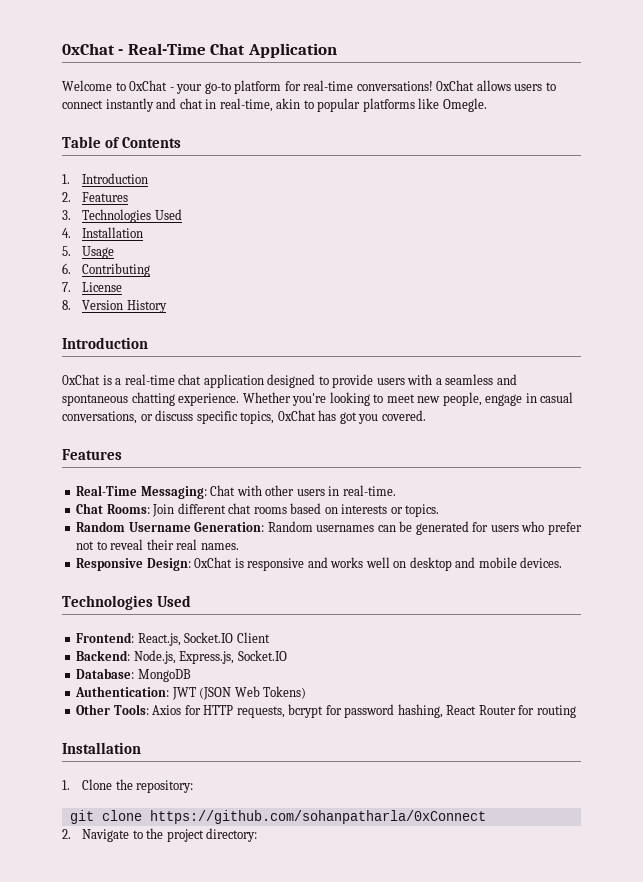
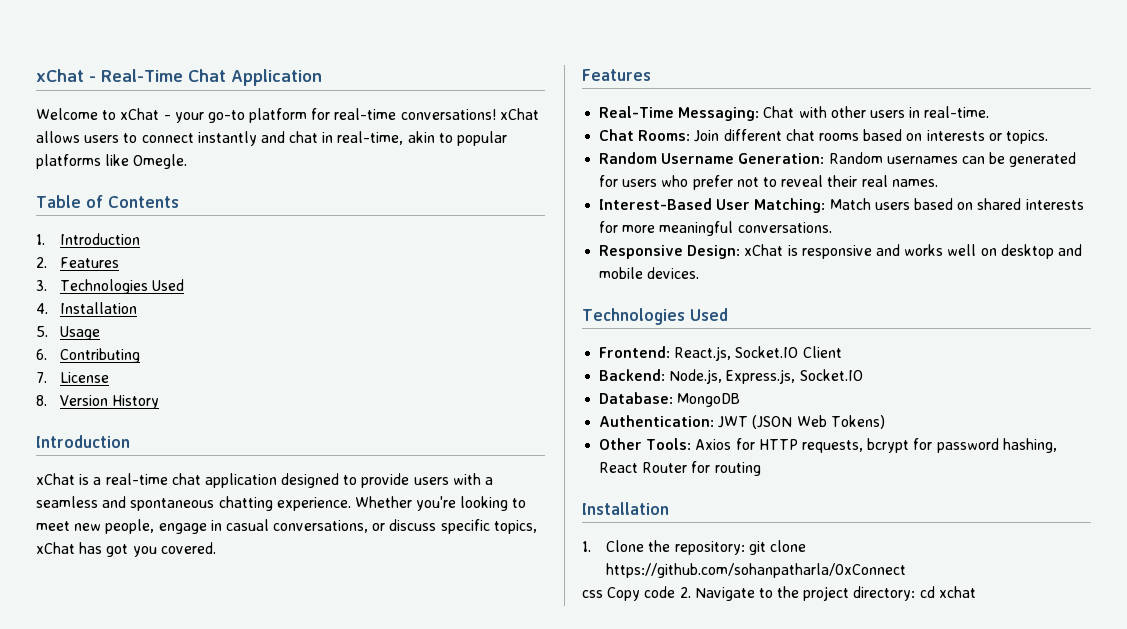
- 0xChat - Real-Time Chat Application
+ xChat - Real-Time Chat Application
- Welcome to 0xChat - your go-to platform for real-time conversations! 0xChat allows users to connect instantly and chat in real-time, akin to popular platforms like Omegle.
+ Welcome to xChat - your go-to platform for real-time conversations! xChat allows users to connect instantly and chat in real-time, akin to popular platforms like Omegle.
- 0xChat is a real-time chat application designed to provide users with a seamless and spontaneous chatting experience.
+ xChat is a real-time chat application designed to provide users with a seamless and spontaneous chatting experience.
- Whether you're looking to meet new people, engage in casual conversations, or discuss specific topics, 0xChat has got you covered.
+ Whether you're looking to meet new people, engage in casual conversations, or discuss specific topics, xChat has got you covered.
+ Interest-Based User Matching: Match users based on shared interests for more meaningful conversations.
- Responsive Design: 0xChat is responsive and works well on desktop and mobile devices.
+ Responsive Design: xChat is responsive and works well on desktop and mobile devices.
- 1. Clone the repository:
- git clone https://github.com/sohanpatharla/0xConnect
+ 1. Clone the repository: git clone https://github.com/sohanpatharla/0xConnect
- 2. Navigate to the project directory:
+ css Copy code 2. Navigate to the project directory: cd xchat

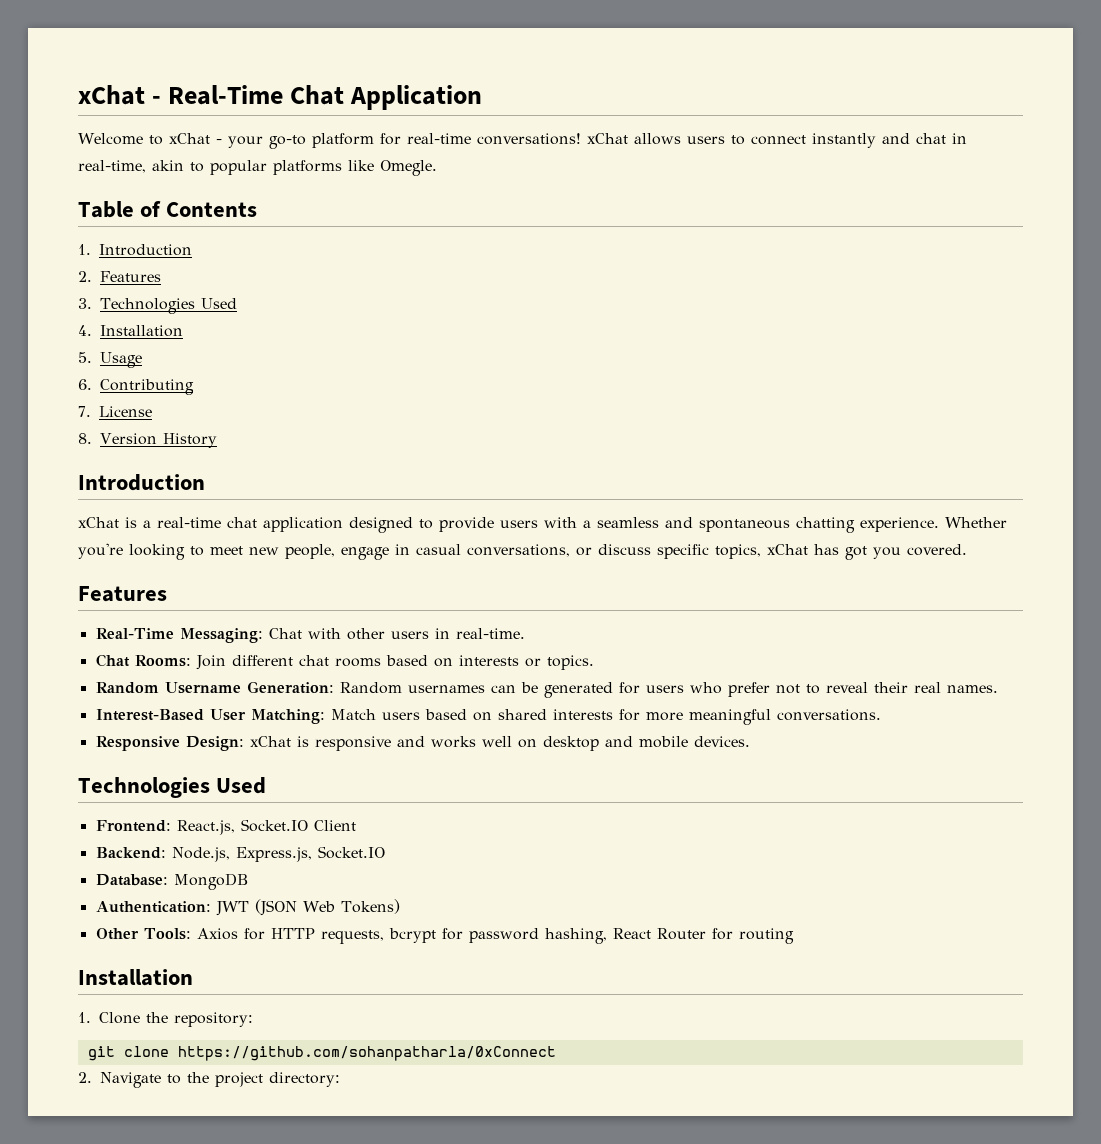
- 1. Clone the repository: git clone https://github.com/sohanpatharla/0xConnect
+ 1. Clone the repository:
+ git clone https://github.com/sohanpatharla/0xConnect
- css Copy code 2. Navigate to the project directory: cd xchat
+ 2. Navigate to the project directory:

